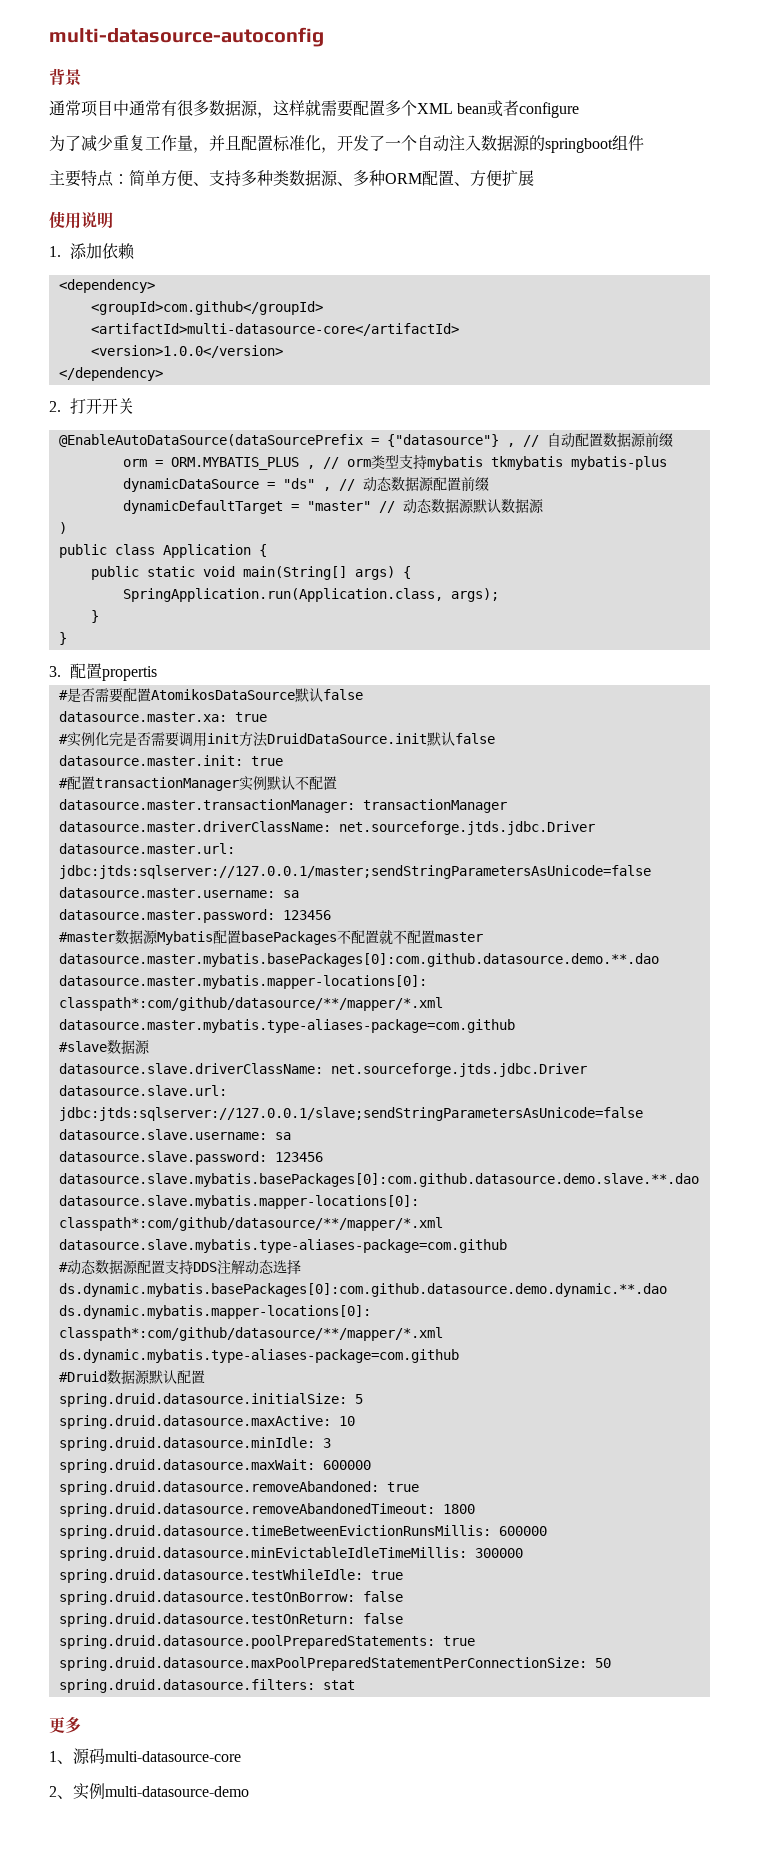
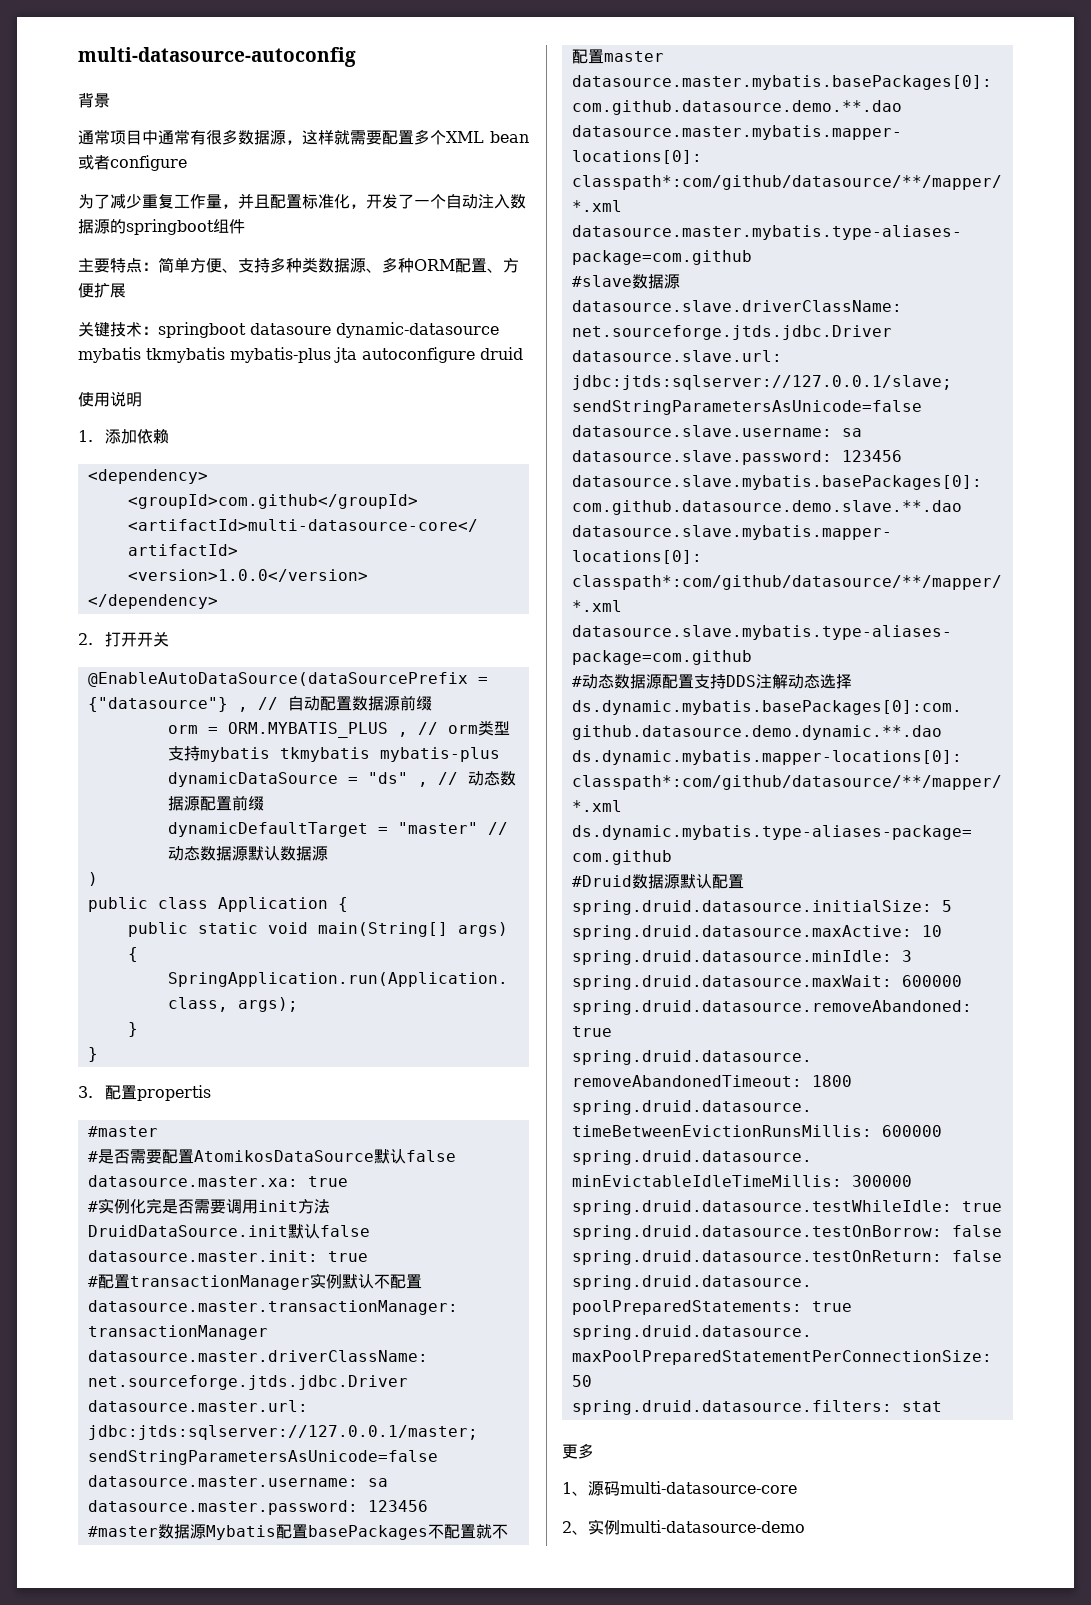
+ 关键技术：springboot datasoure dynamic-datasource mybatis tkmybatis mybatis-plus jta autoconfigure druid
  3.配置propertis
+ #master

